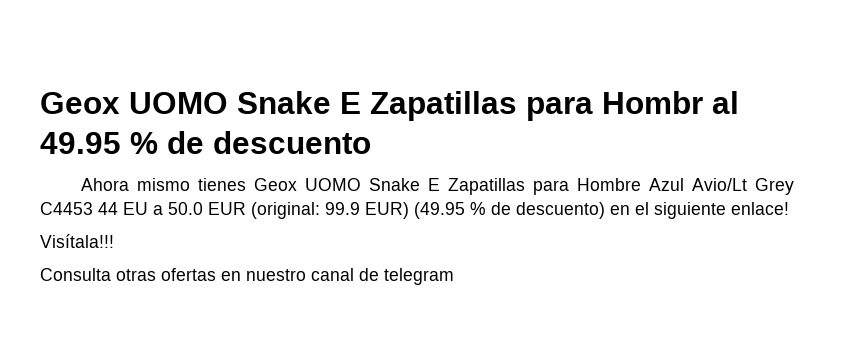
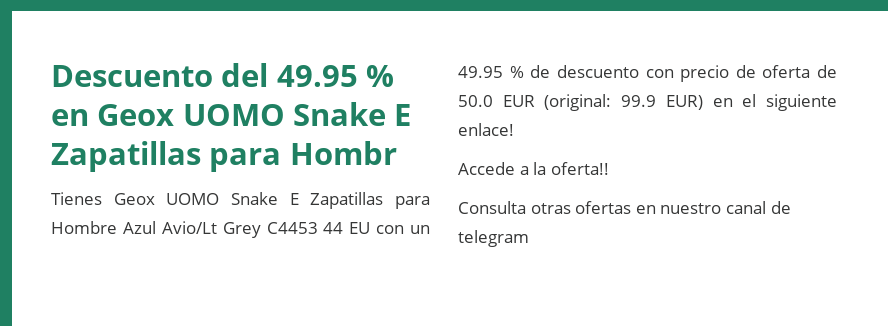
- Geox UOMO Snake E Zapatillas para Hombr al 49.95 % de descuento
- Ahora mismo tienes Geox UOMO Snake E Zapatillas para Hombre Azul Avio/Lt Grey C4453 44 EU a 50.0 EUR (original: 99.9 EUR) (49.95 % de descuento) en el siguiente enlace!
+ Descuento del 49.95 % en Geox UOMO Snake E Zapatillas para Hombr
+ Tienes Geox UOMO Snake E Zapatillas para Hombre Azul Avio/Lt Grey C4453 44 EU con un 49.95 % de descuento con precio de oferta de 50.0 EUR (original: 99.9 EUR) en el siguiente enlace!
- Visítala!!!
+ Accede a la oferta!!

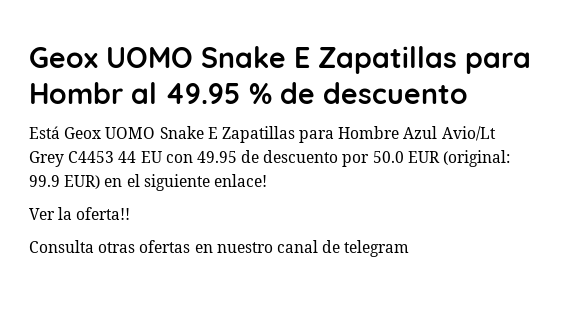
- Descuento del 49.95 % en Geox UOMO Snake E Zapatillas para Hombr
- Tienes Geox UOMO Snake E Zapatillas para Hombre Azul Avio/Lt Grey C4453 44 EU con un 49.95 % de descuento con precio de oferta de 50.0 EUR (original: 99.9 EUR) en el siguiente enlace!
+ Geox UOMO Snake E Zapatillas para Hombr al 49.95 % de descuento
+ Está Geox UOMO Snake E Zapatillas para Hombre Azul Avio/Lt Grey C4453 44 EU con 49.95 de descuento por 50.0 EUR (original: 99.9 EUR) en el siguiente enlace!
- Accede a la oferta!!
+ Ver la oferta!!

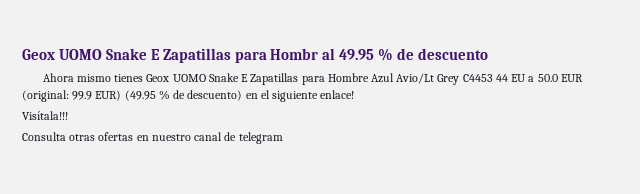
- Está Geox UOMO Snake E Zapatillas para Hombre Azul Avio/Lt Grey C4453 44 EU con 49.95 de descuento por 50.0 EUR (original: 99.9 EUR) en el siguiente enlace!
+ Ahora mismo tienes Geox UOMO Snake E Zapatillas para Hombre Azul Avio/Lt Grey C4453 44 EU a 50.0 EUR (original: 99.9 EUR) (49.95 % de descuento) en el siguiente enlace!
- Ver la oferta!!
+ Visítala!!!

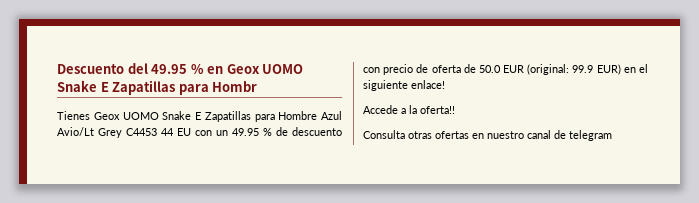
- Geox UOMO Snake E Zapatillas para Hombr al 49.95 % de descuento
- Ahora mismo tienes Geox UOMO Snake E Zapatillas para Hombre Azul Avio/Lt Grey C4453 44 EU a 50.0 EUR (original: 99.9 EUR) (49.95 % de descuento) en el siguiente enlace!
+ Descuento del 49.95 % en Geox UOMO Snake E Zapatillas para Hombr
+ Tienes Geox UOMO Snake E Zapatillas para Hombre Azul Avio/Lt Grey C4453 44 EU con un 49.95 % de descuento con precio de oferta de 50.0 EUR (original: 99.9 EUR) en el siguiente enlace!
- Visítala!!!
+ Accede a la oferta!!

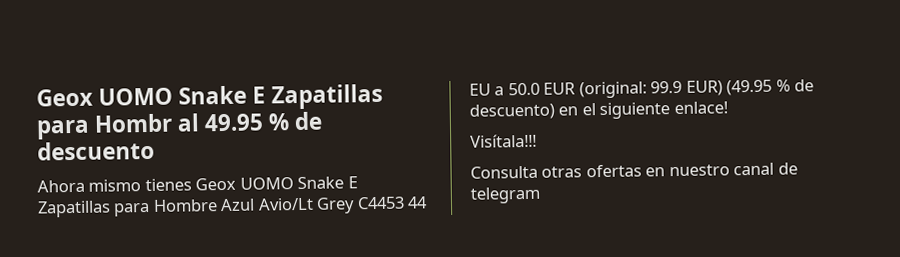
- Descuento del 49.95 % en Geox UOMO Snake E Zapatillas para Hombr
- Tienes Geox UOMO Snake E Zapatillas para Hombre Azul Avio/Lt Grey C4453 44 EU con un 49.95 % de descuento con precio de oferta de 50.0 EUR (original: 99.9 EUR) en el siguiente enlace!
+ Geox UOMO Snake E Zapatillas para Hombr al 49.95 % de descuento
+ Ahora mismo tienes Geox UOMO Snake E Zapatillas para Hombre Azul Avio/Lt Grey C4453 44 EU a 50.0 EUR (original: 99.9 EUR) (49.95 % de descuento) en el siguiente enlace!
- Accede a la oferta!!
+ Visítala!!!

